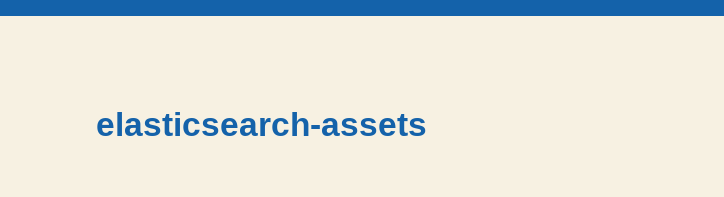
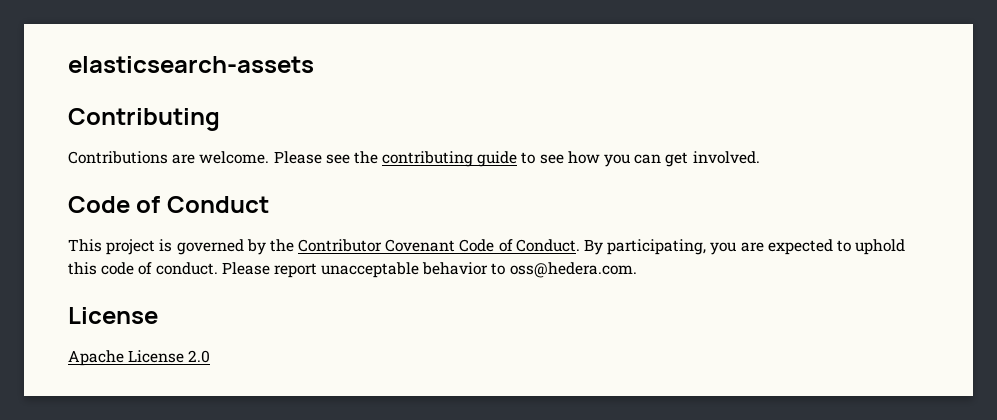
+ Contributing
+ Contributions are welcome. Please see the contributing guide to see how you can get involved.
+ Code of Conduct
+ This project is governed by the Contributor Covenant Code of Conduct. By participating, you are expected to uphold this code of conduct. Please report unacceptable behavior to oss@hedera.com.
+ License
+ Apache License 2.0

